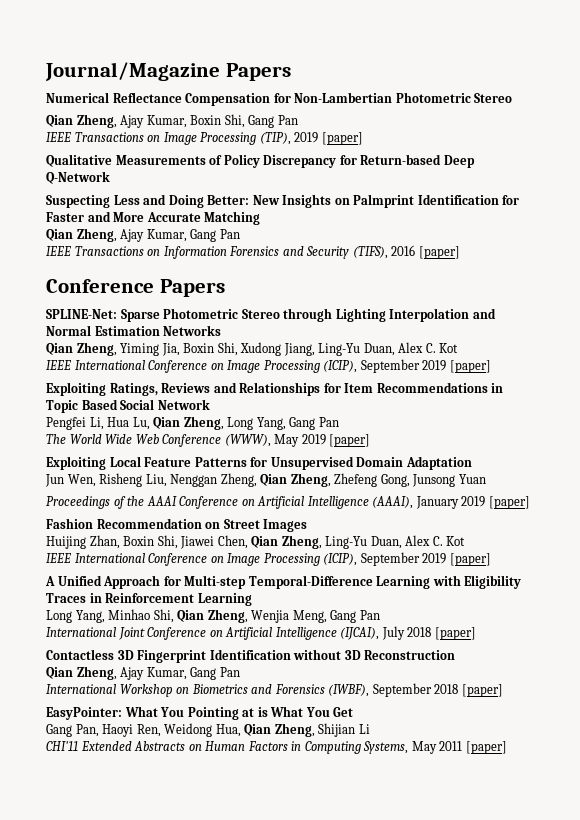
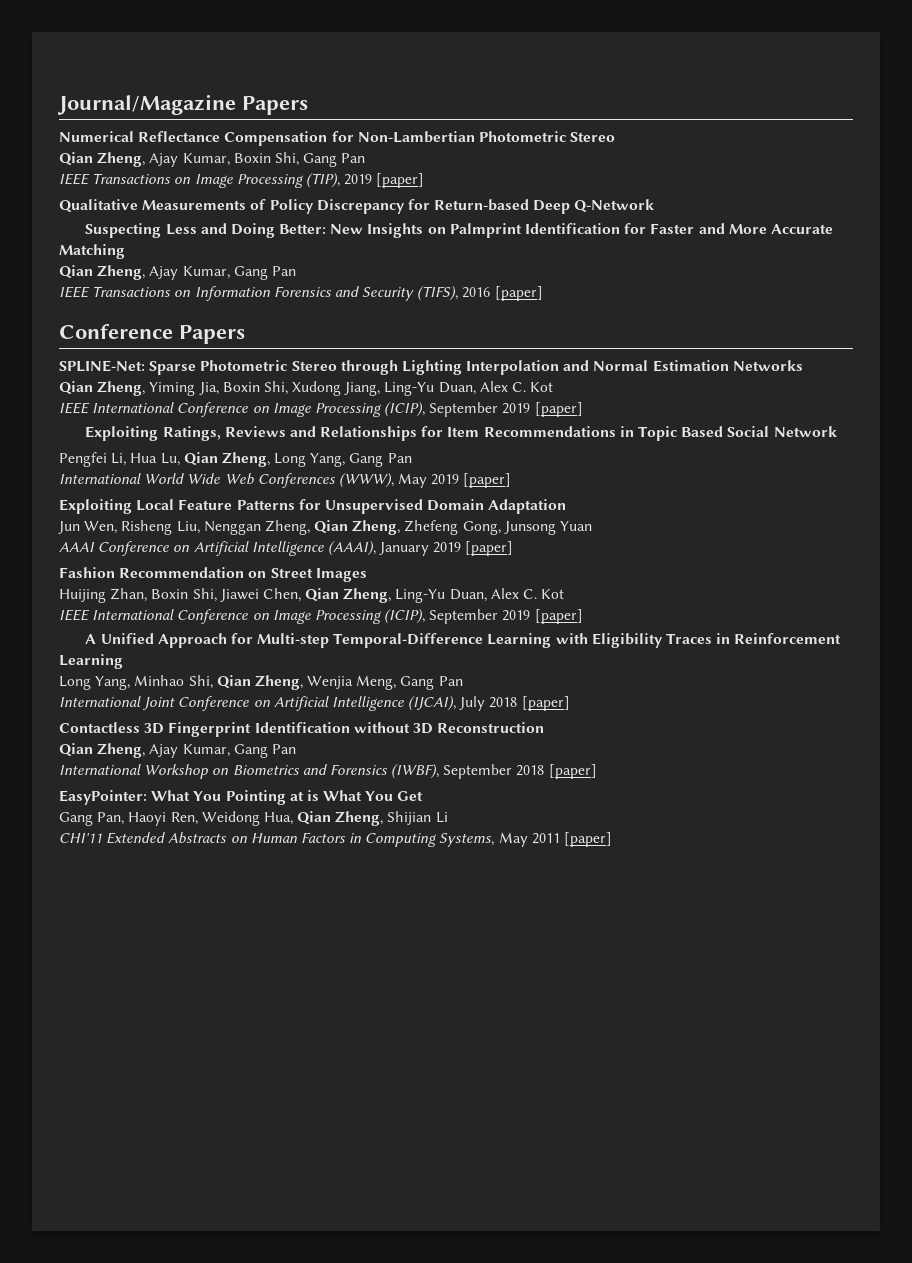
- The World Wide Web Conference (WWW), May 2019 [paper]
+ International World Wide Web Conferences (WWW), May 2019 [paper]
- Proceedings of the AAAI Conference on Artificial Intelligence (AAAI), January 2019 [paper]
+ AAAI Conference on Artificial Intelligence (AAAI), January 2019 [paper]

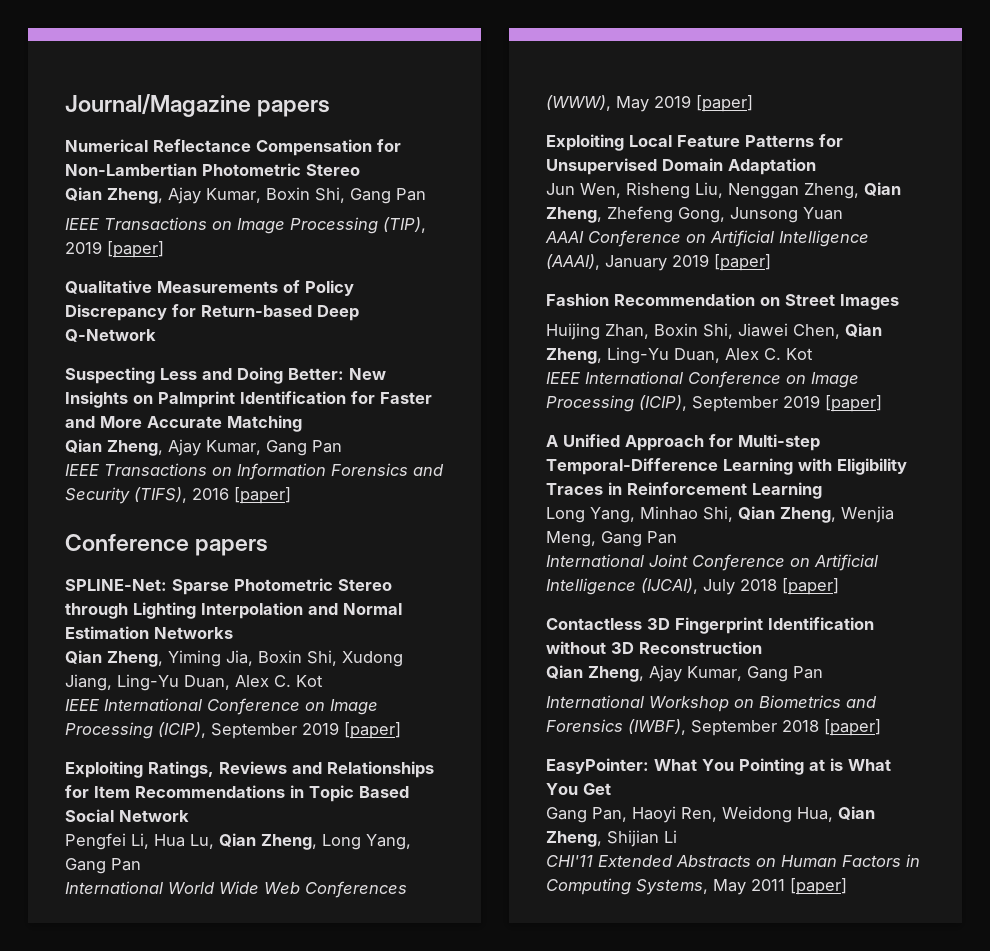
- Journal/Magazine Papers
+ Journal/Magazine papers
- Conference Papers
+ Conference papers

